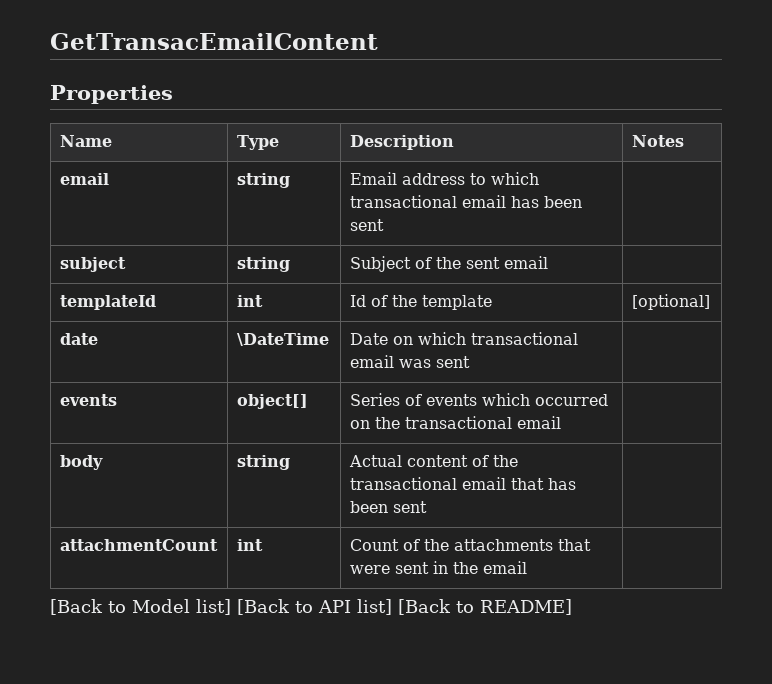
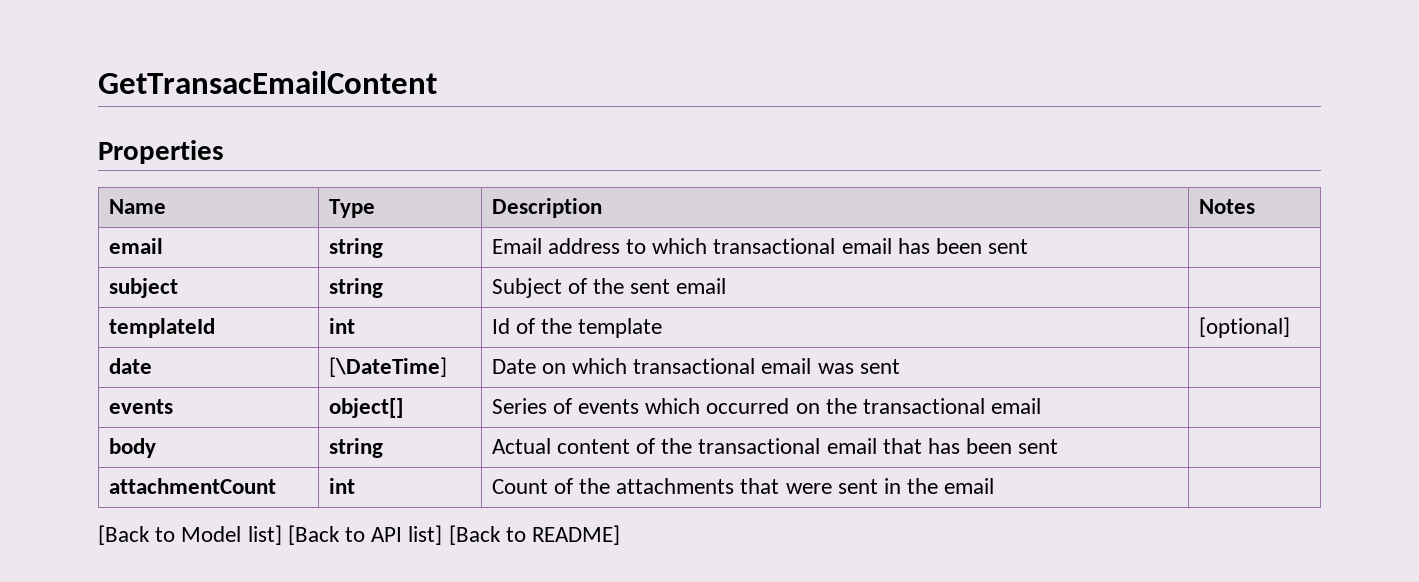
- date | \DateTime | Date on which transactional email was sent |
+ date | [\DateTime] | Date on which transactional email was sent |

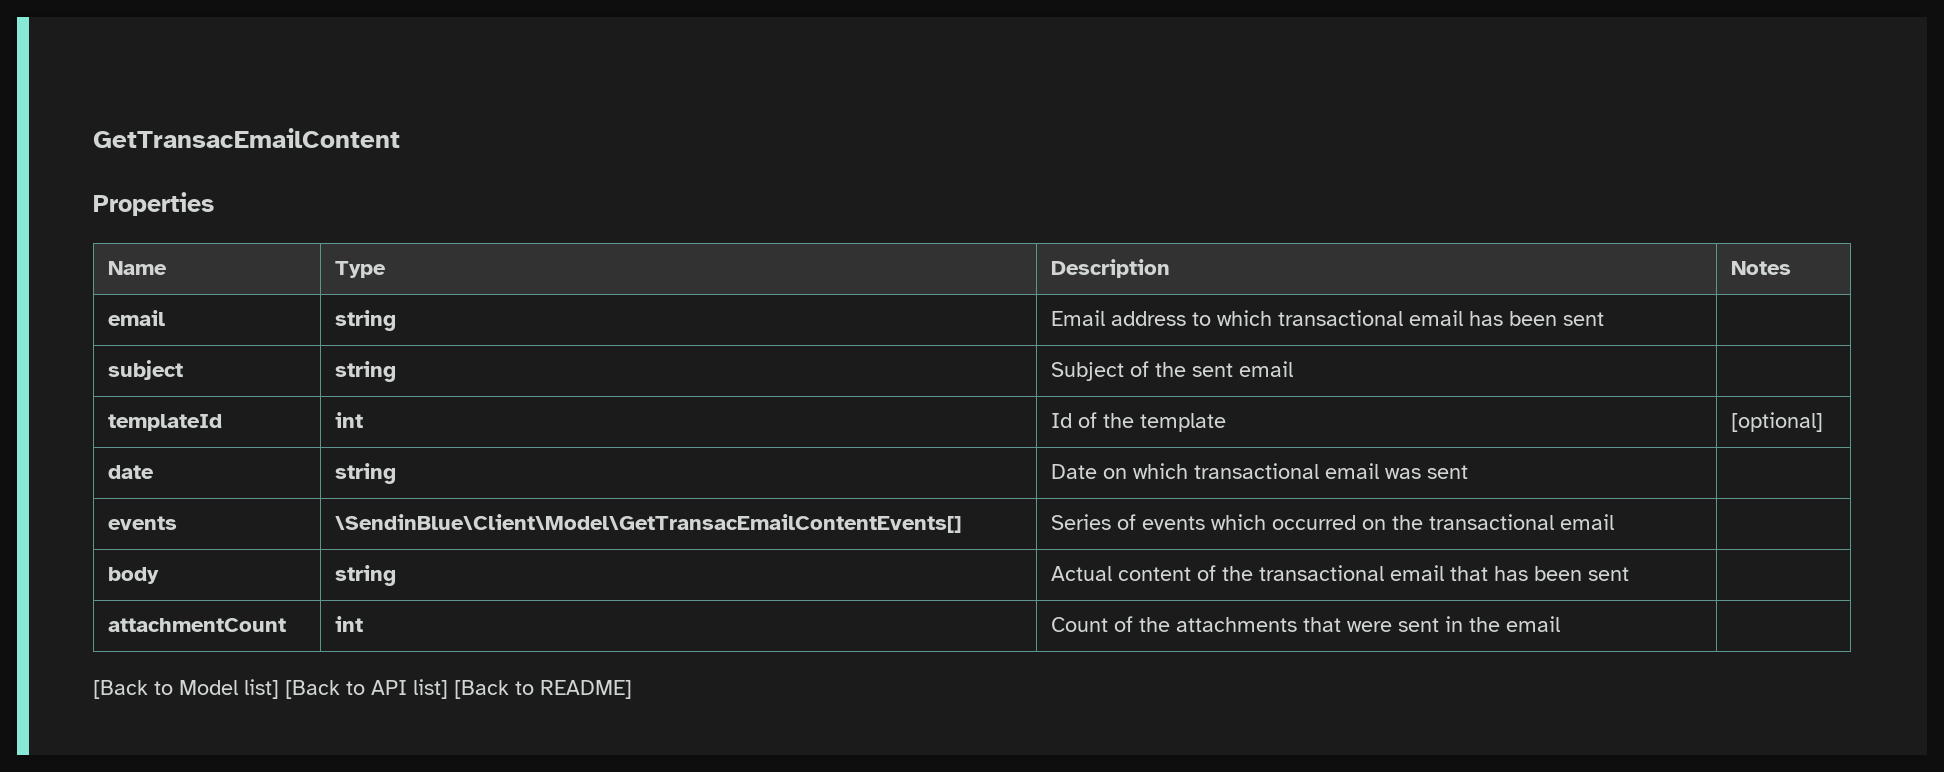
- date | [\DateTime] | Date on which transactional email was sent |
+ date | string | Date on which transactional email was sent |
- events | object[] | Series of events which occurred on the transactional email |
+ events | \SendinBlue\Client\Model\GetTransacEmailContentEvents[] | Series of events which occurred on the transactional email |

